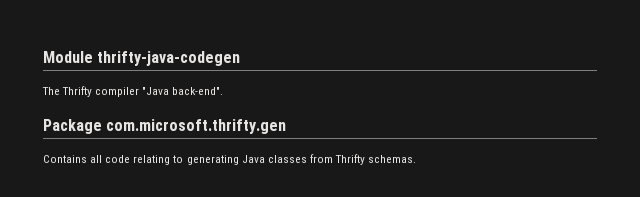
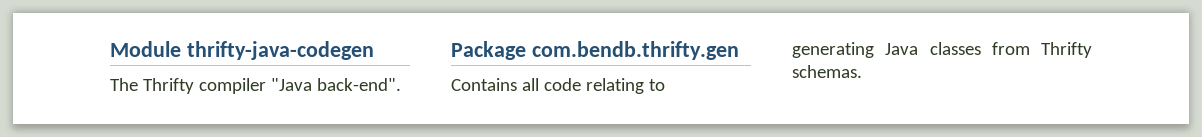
- Package com.microsoft.thrifty.gen
+ Package com.bendb.thrifty.gen

